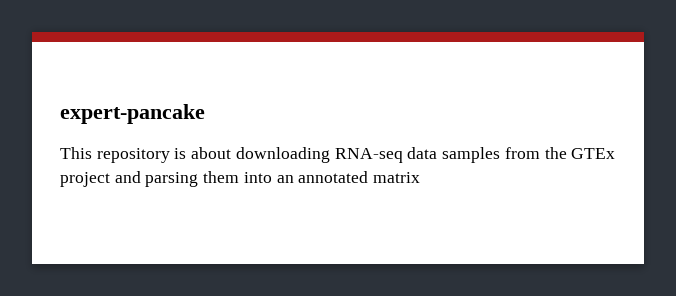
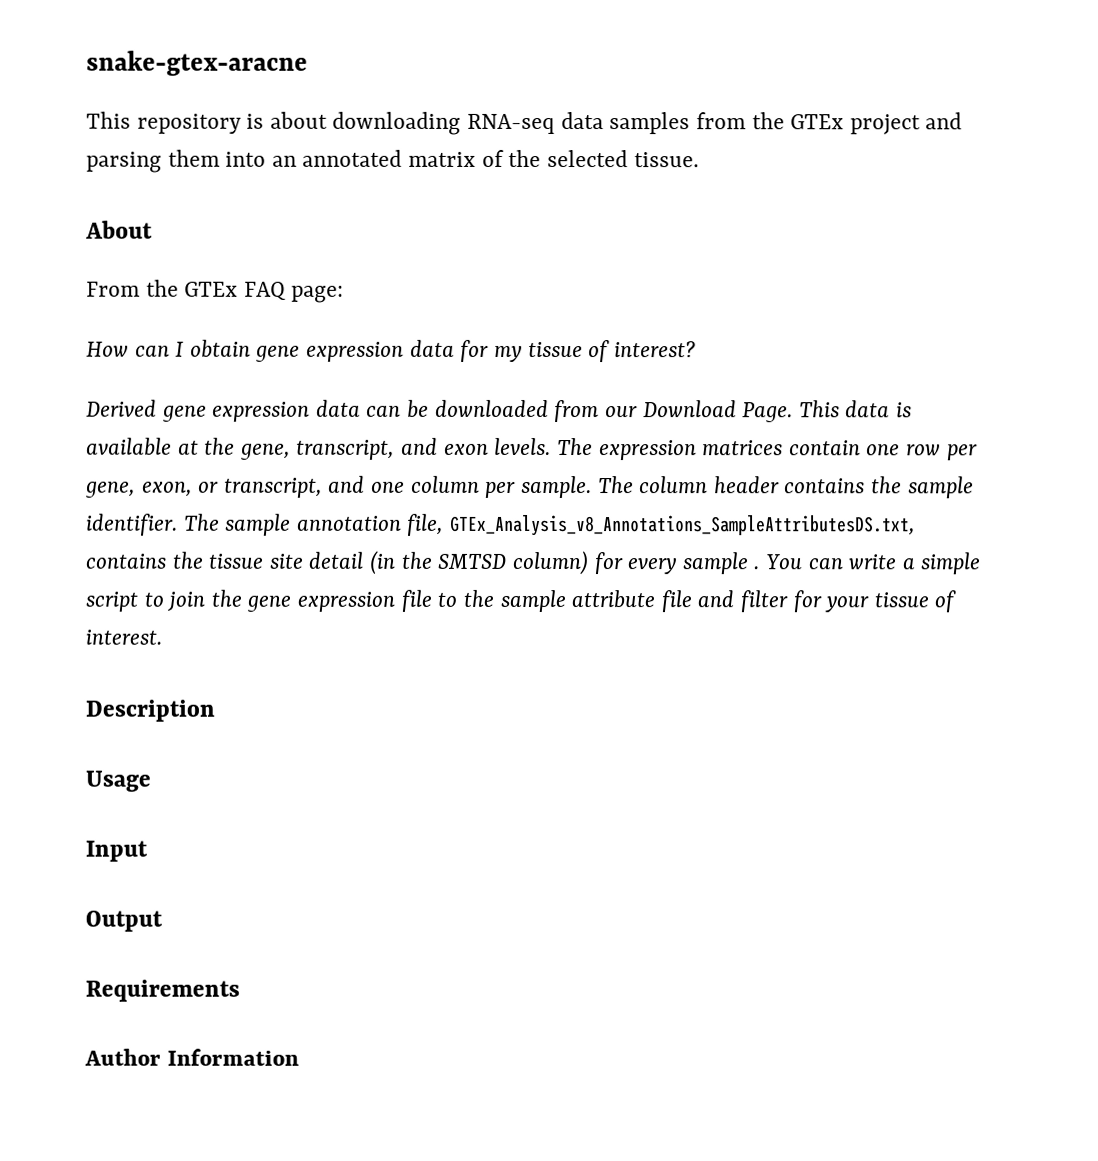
- expert-pancake
+ snake-gtex-aracne
- This repository is about downloading RNA-seq data samples from the GTEx project and parsing them into an annotated matrix
+ This repository is about downloading RNA-seq data samples from the GTEx project and parsing them into an annotated matrix of the selected tissue.
+ About
+ From the GTEx FAQ page:
+ How can I obtain gene expression data for my tissue of interest?
+ Derived gene expression data can be downloaded from our Download Page. This data is available at the gene, transcript, and exon levels. The expression matrices contain one row per gene, exon, or transcript, and one column per sample. The column header contains the sample identifier. The sample annotation file, GTEx_Analysis_v8_Annotations_SampleAttributesDS.txt, contains the tissue site detail (in the SMTSD column) for every sample . You can write a simple script to join the gene expression file to the sample attribute file and filter for your tissue of interest.
+ Description
+ Usage
+ Input
+ Output
+ Requirements
+ Author Information

